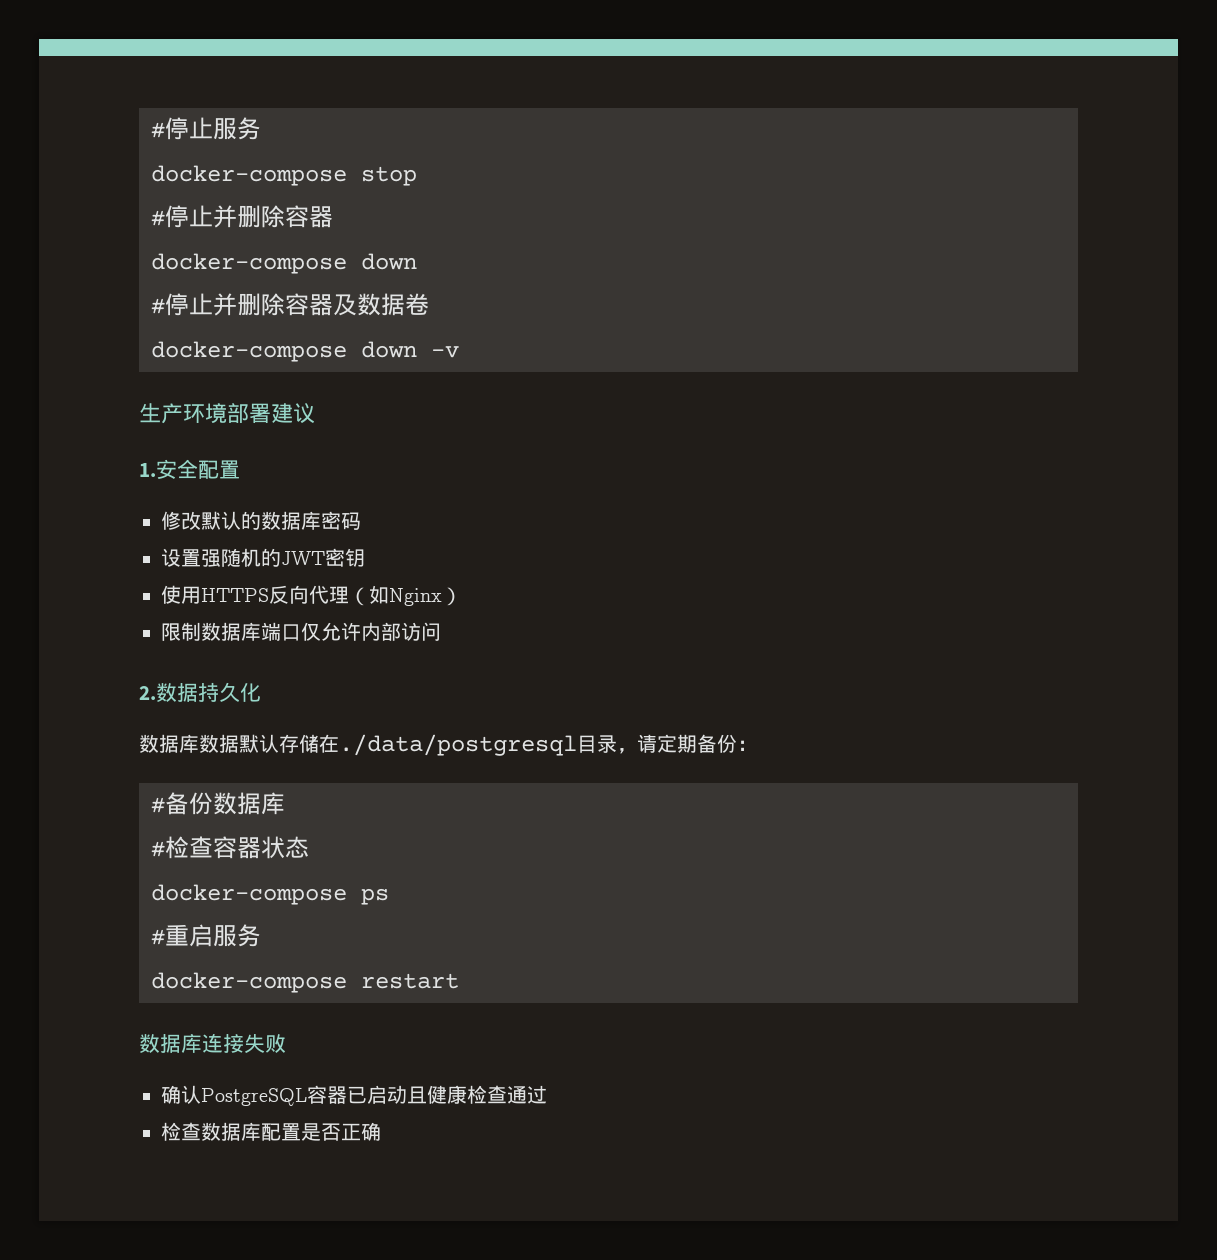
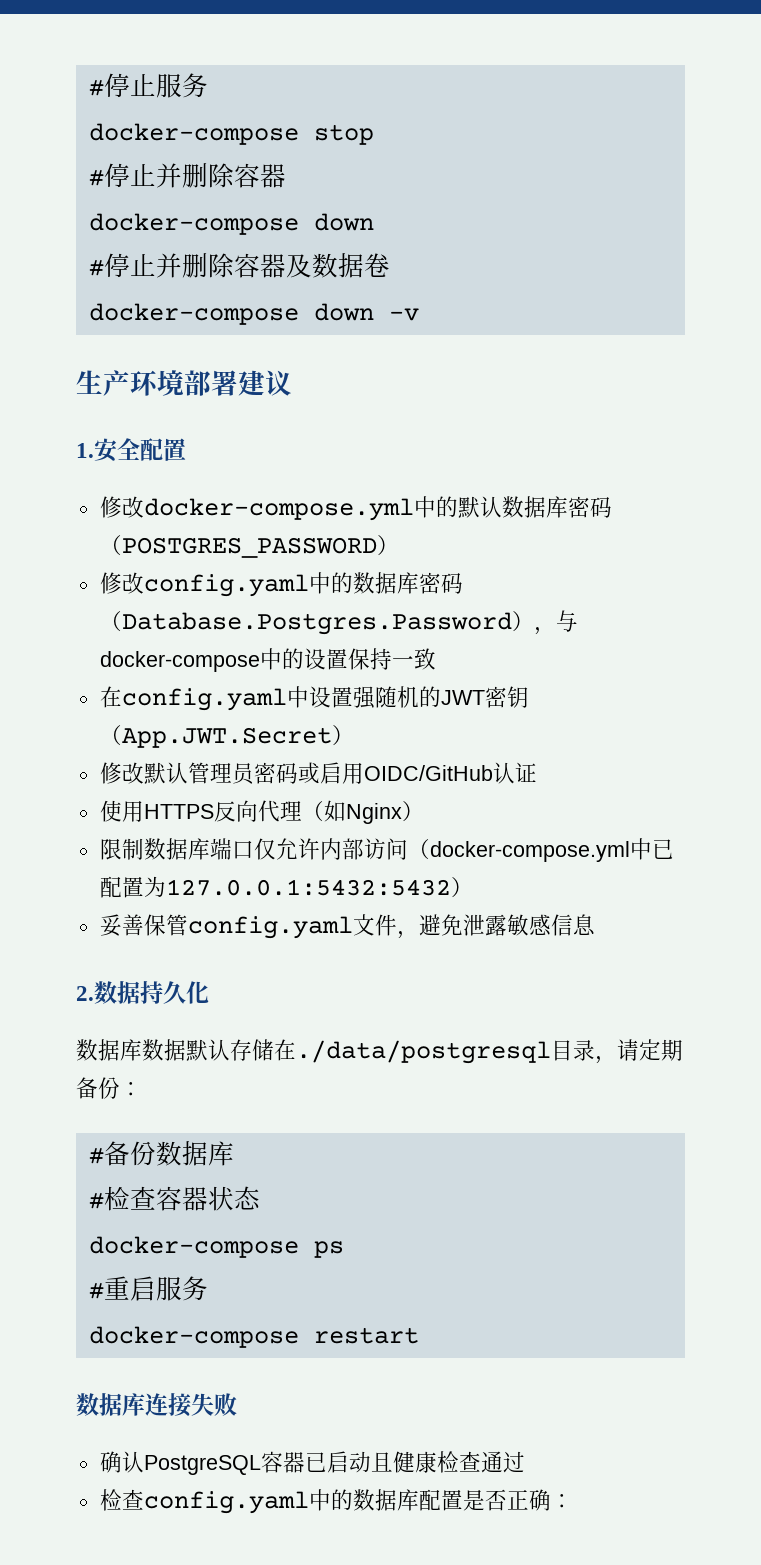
- 修改默认的数据库密码
- 设置强随机的JWT密钥
+ 修改docker-compose.yml中的默认数据库密码（POSTGRES_PASSWORD）
+ 修改config.yaml中的数据库密码（Database.Postgres.Password），与docker-compose中的设置保持一致
+ 在config.yaml中设置强随机的JWT密钥（App.JWT.Secret）
+ 修改默认管理员密码或启用OIDC/GitHub认证
- 限制数据库端口仅允许内部访问
+ 限制数据库端口仅允许内部访问（docker-compose.yml中已配置为127.0.0.1:5432:5432）
+ 妥善保管config.yaml文件，避免泄露敏感信息
- 检查数据库配置是否正确
+ 检查config.yaml中的数据库配置是否正确：

